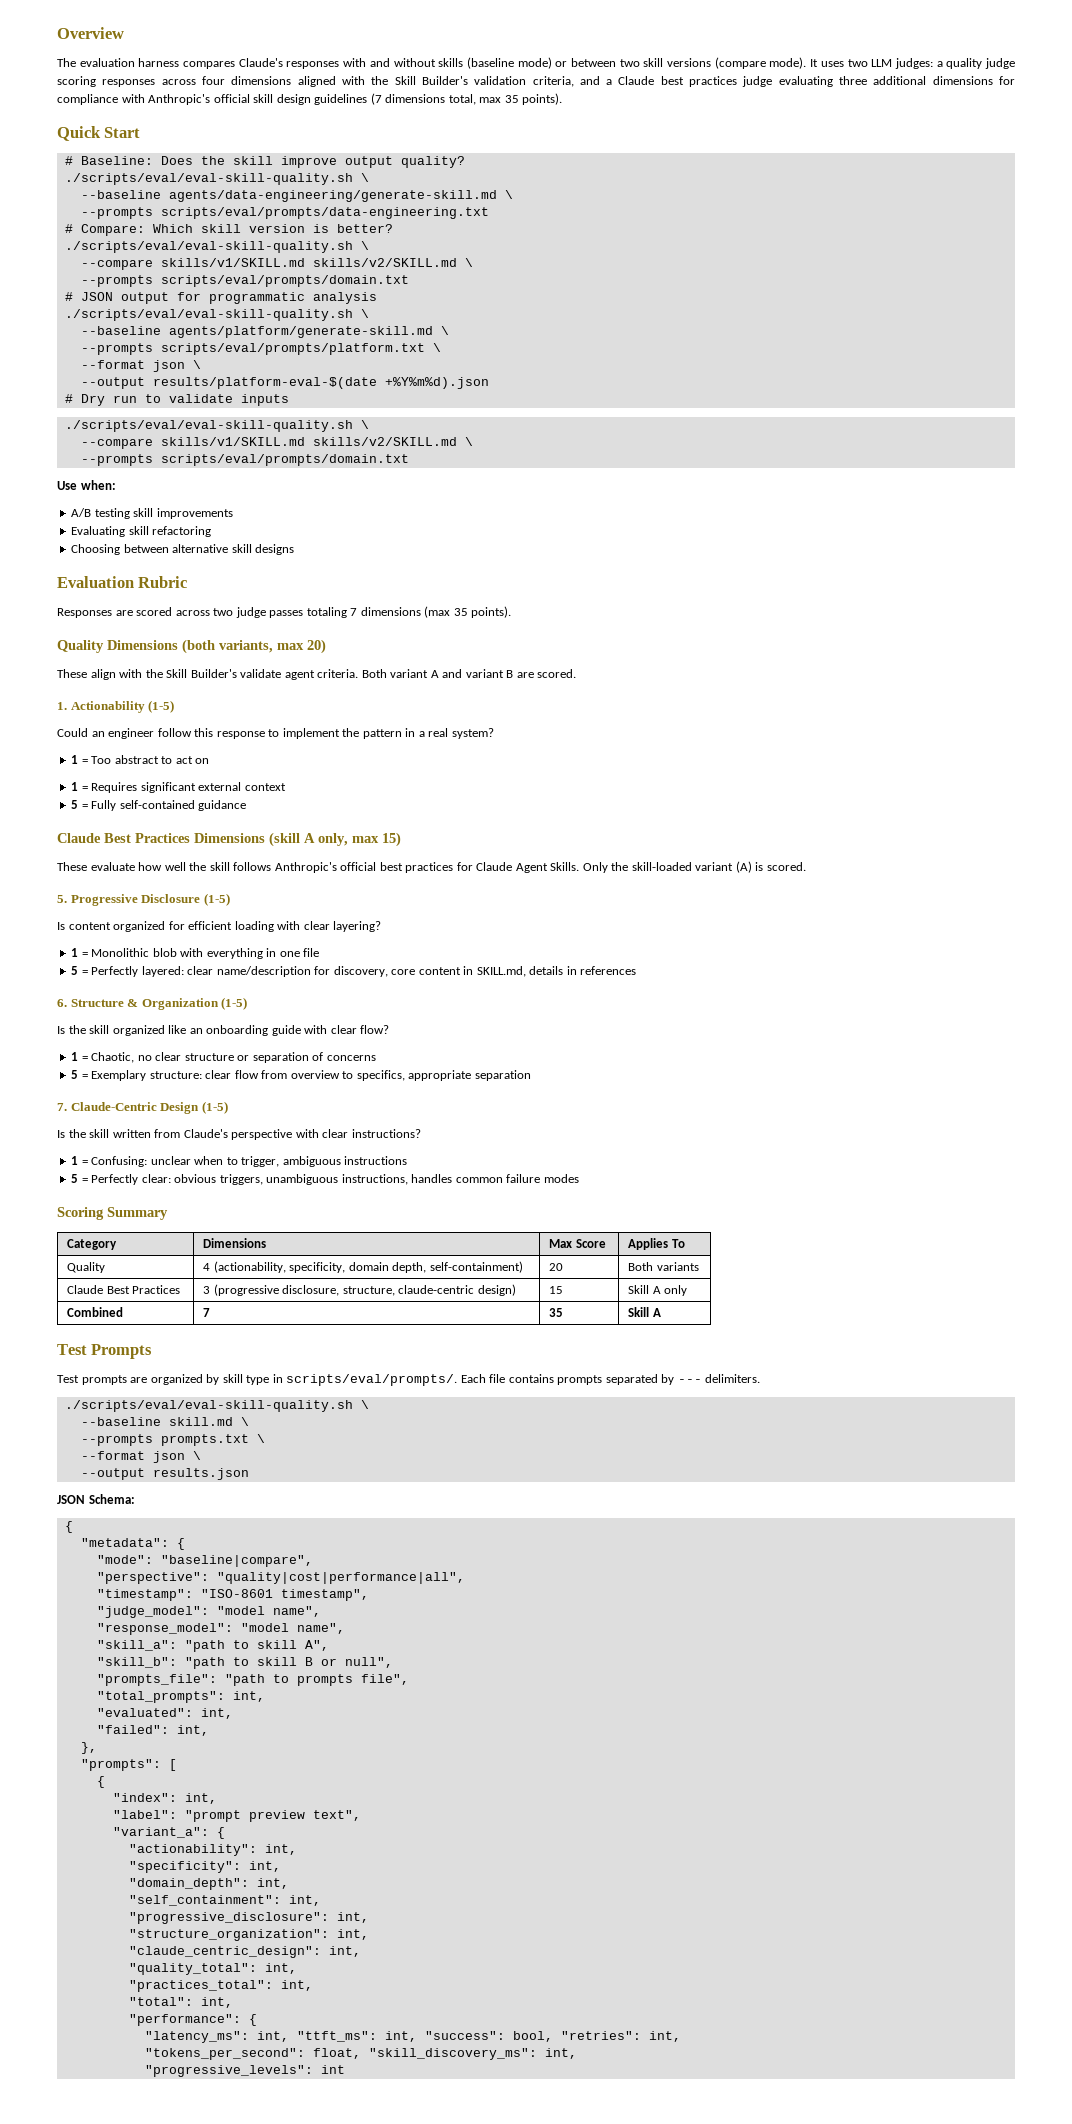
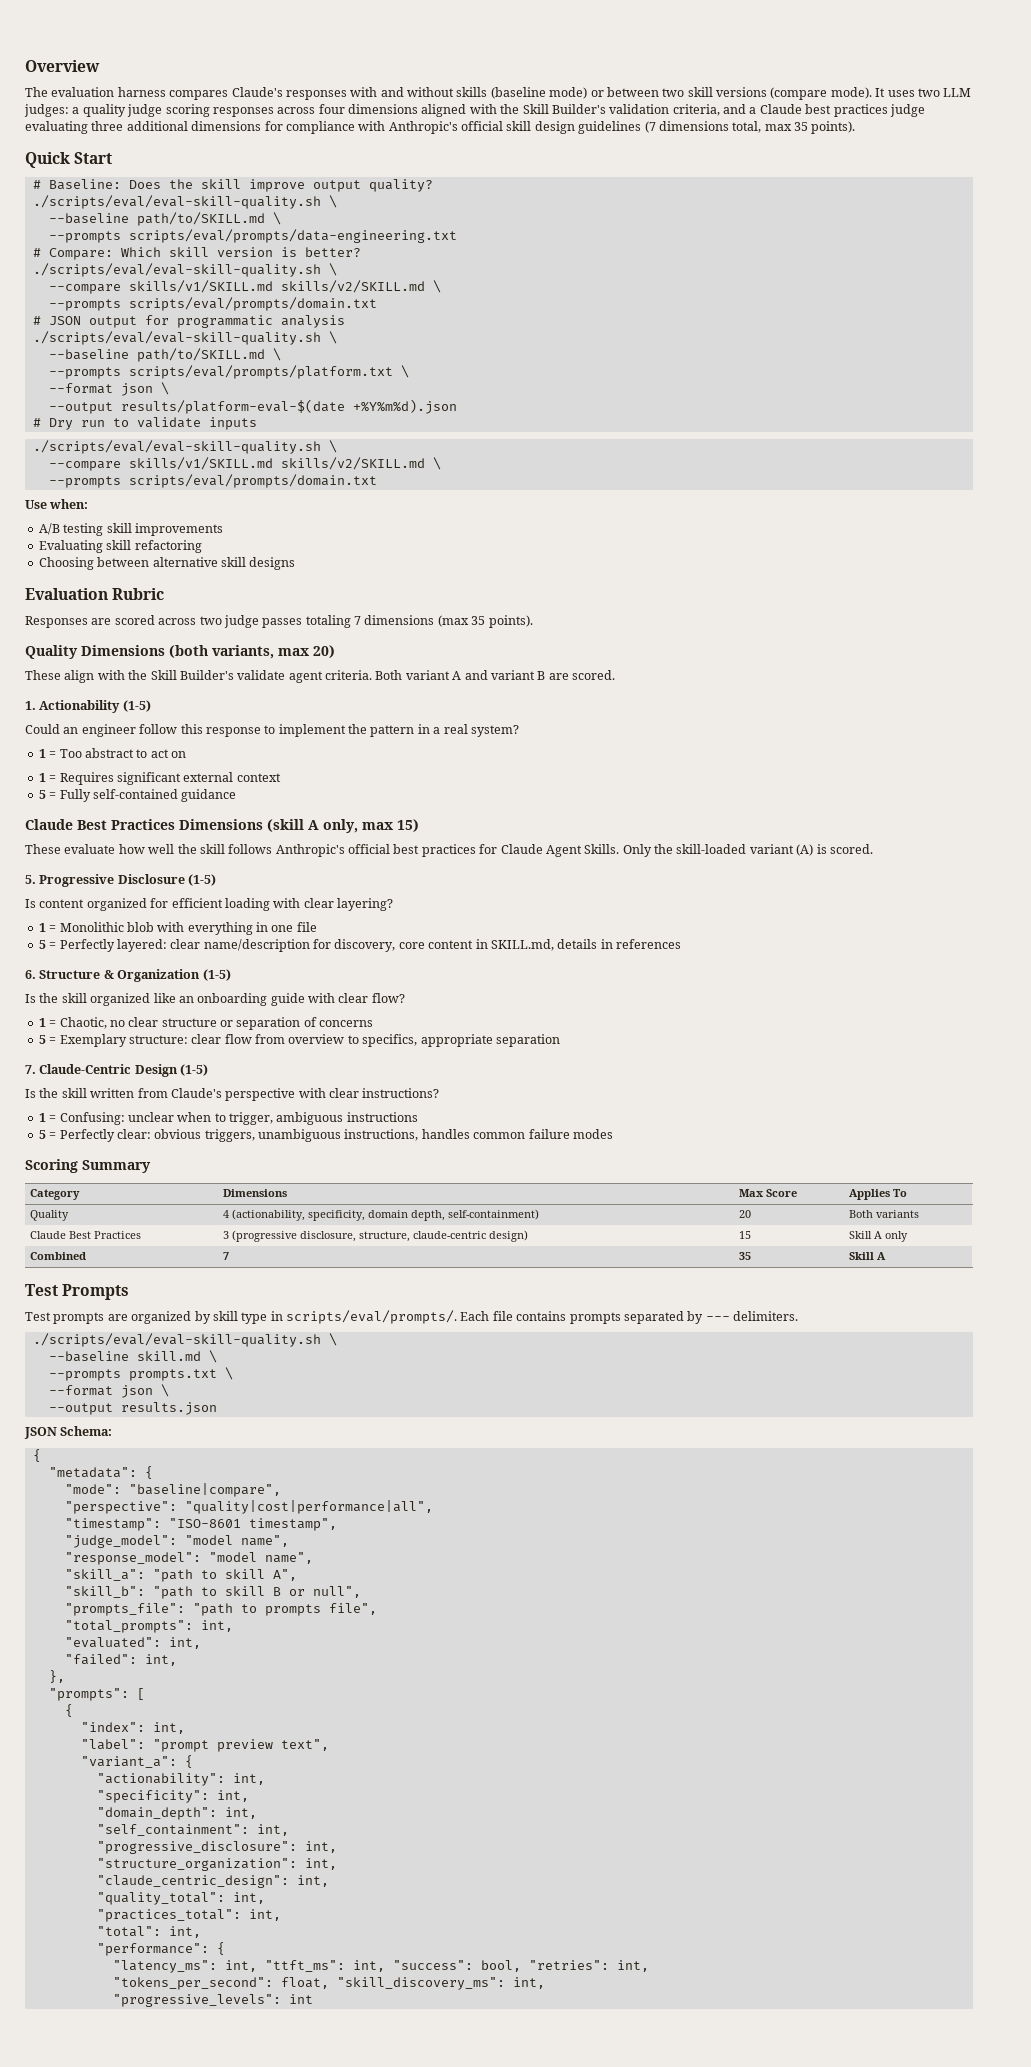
  # Baseline: Does the skill improve output quality?
  ./scripts/eval/eval-skill-quality.sh \
- --baseline agents/data-engineering/generate-skill.md \
+ --baseline path/to/SKILL.md \
  # JSON output for programmatic analysis
  ./scripts/eval/eval-skill-quality.sh \
- --baseline agents/platform/generate-skill.md \
+ --baseline path/to/SKILL.md \

